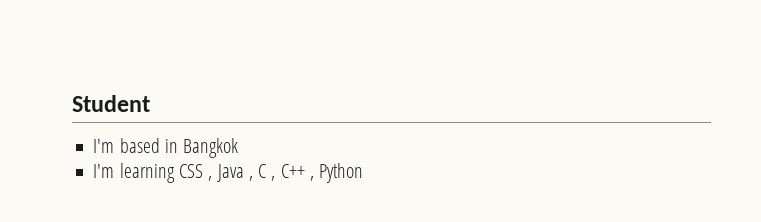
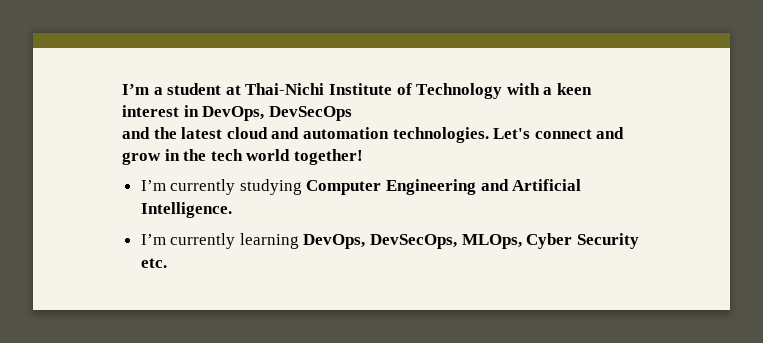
- Student
- I'm based in Bangkok
- I'm learning CSS , Java , C , C++ , Python
+ I’m a student at Thai-Nichi Institute of Technology with a keen interest in DevOps, DevSecOps
+ and the latest cloud and automation technologies. Let's connect and grow in the tech world together!
+ I’m currently studying Computer Engineering and Artificial Intelligence.
+ I’m currently learning DevOps, DevSecOps, MLOps, Cyber Security etc.

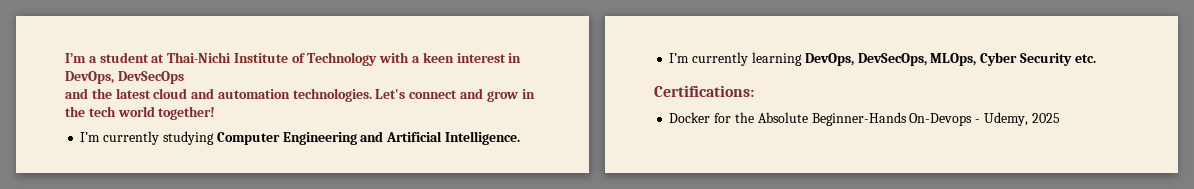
+ Certifications:
+ Docker for the Absolute Beginner-Hands On-Devops - Udemy, 2025

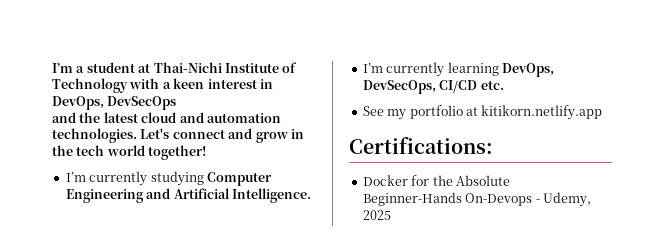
- I’m currently learning DevOps, DevSecOps, MLOps, Cyber Security etc.
+ I’m currently learning DevOps, DevSecOps, CI/CD etc.
+ See my portfolio at kitikorn.netlify.app

